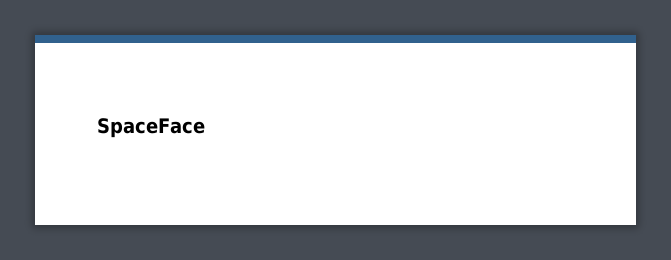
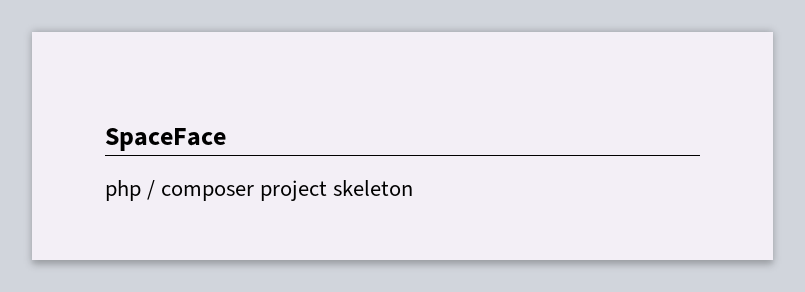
+ php / composer project skeleton

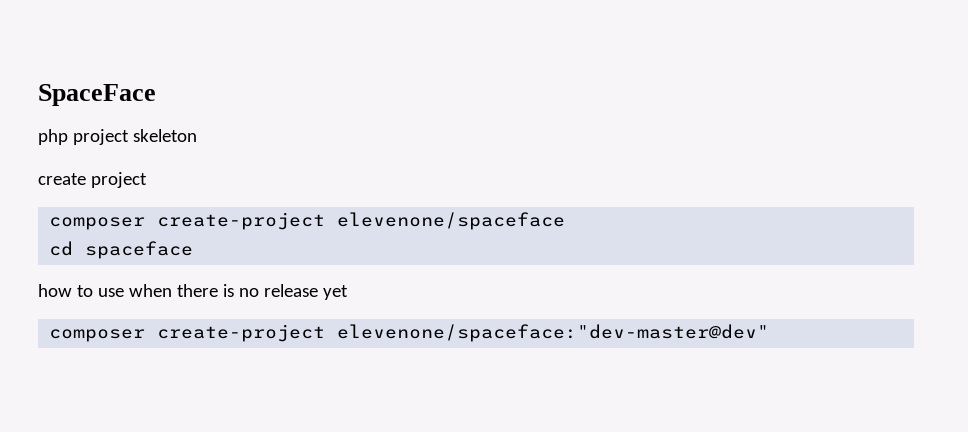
- php / composer project skeleton
+ php project skeleton
+ create project
+ composer create-project elevenone/spaceface
+ cd spaceface
+ how to use when there is no release yet
+ composer create-project elevenone/spaceface:"dev-master@dev"

